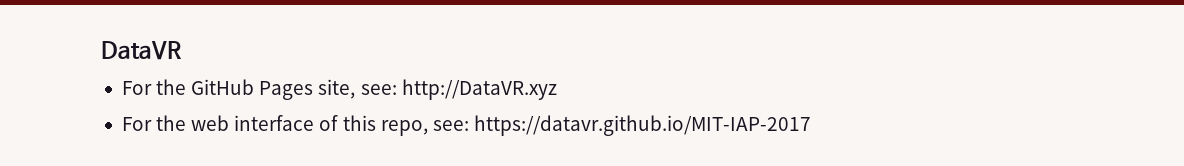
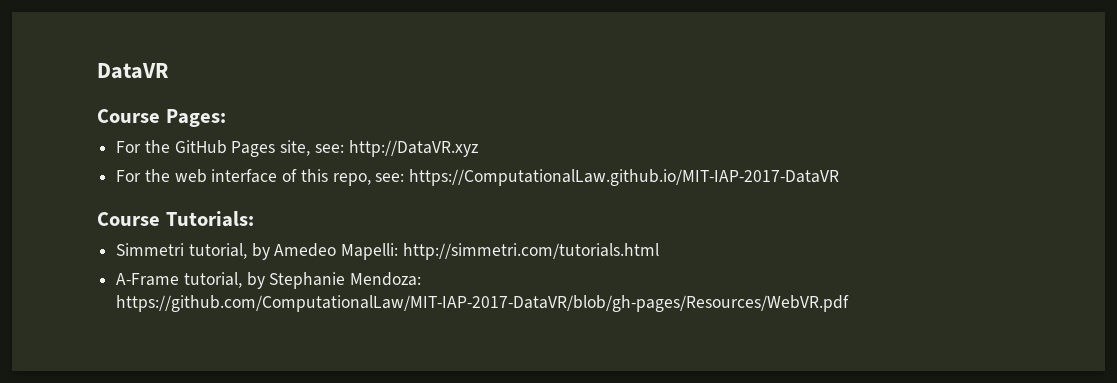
+ Course Pages:
- For the web interface of this repo, see: https://datavr.github.io/MIT-IAP-2017
+ For the web interface of this repo, see: https://ComputationalLaw.github.io/MIT-IAP-2017-DataVR
+ Course Tutorials:
+ Simmetri tutorial, by Amedeo Mapelli: http://simmetri.com/tutorials.html
+ A-Frame tutorial, by Stephanie Mendoza: https://github.com/ComputationalLaw/MIT-IAP-2017-DataVR/blob/gh-pages/Resources/WebVR.pdf

